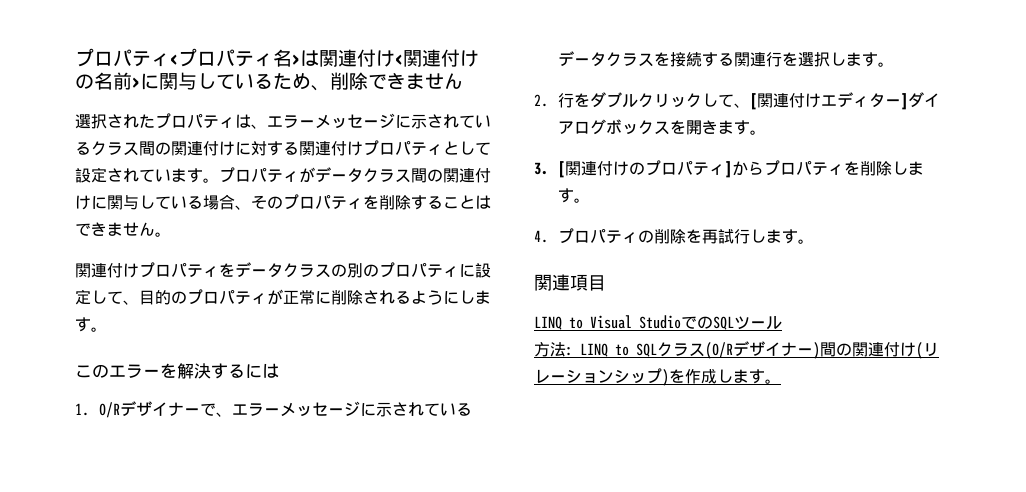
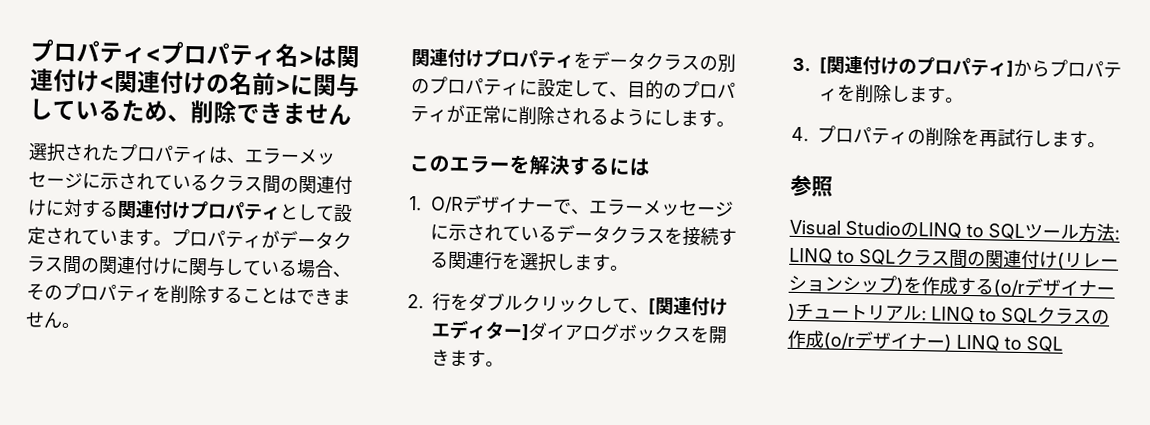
- 関連項目
- LINQ to Visual StudioでのSQLツール
- 方法: LINQ to SQLクラス(O/Rデザイナー)間の関連付け(リレーションシップ)を作成します。
+ 参照
+ Visual StudioのLINQ to SQLツール方法: LINQ to SQLクラス間の関連付け(リレーションシップ)を作成する(o/rデザイナー)チュートリアル: LINQ to SQLクラスの作成(o/rデザイナー) LINQ to SQL

